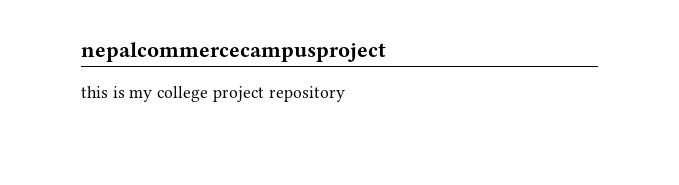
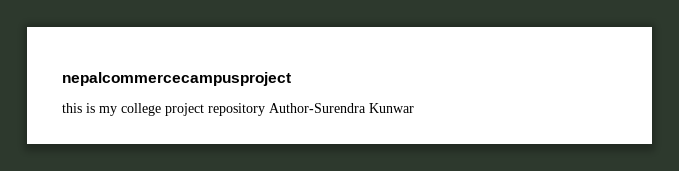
- this is my college project repository
+ this is my college project repository Author-Surendra Kunwar

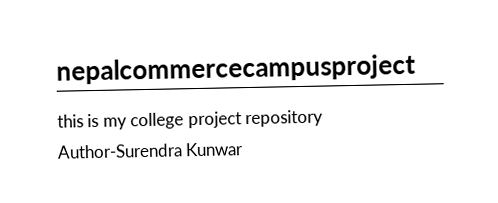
- this is my college project repository Author-Surendra Kunwar
+ this is my college project repository
+ Author-Surendra Kunwar

